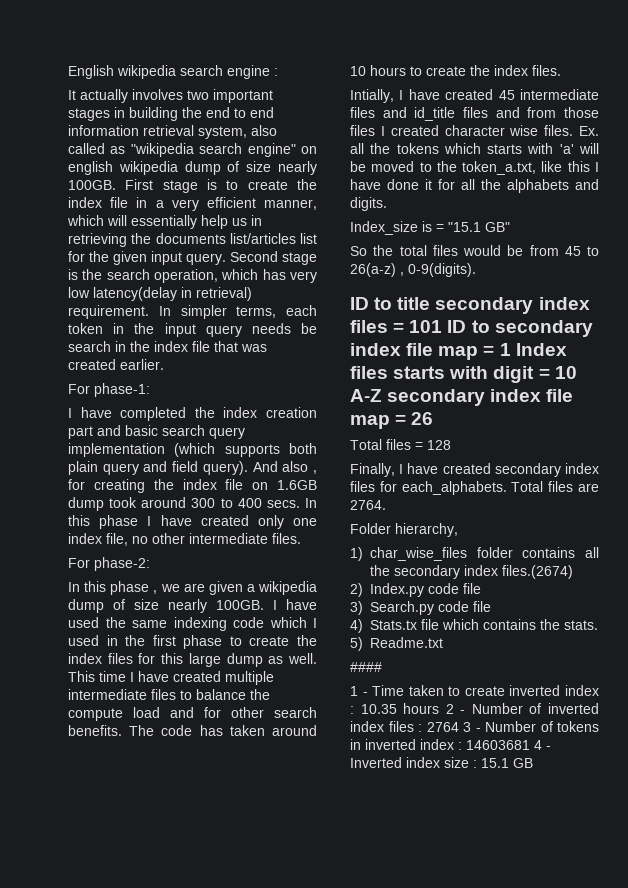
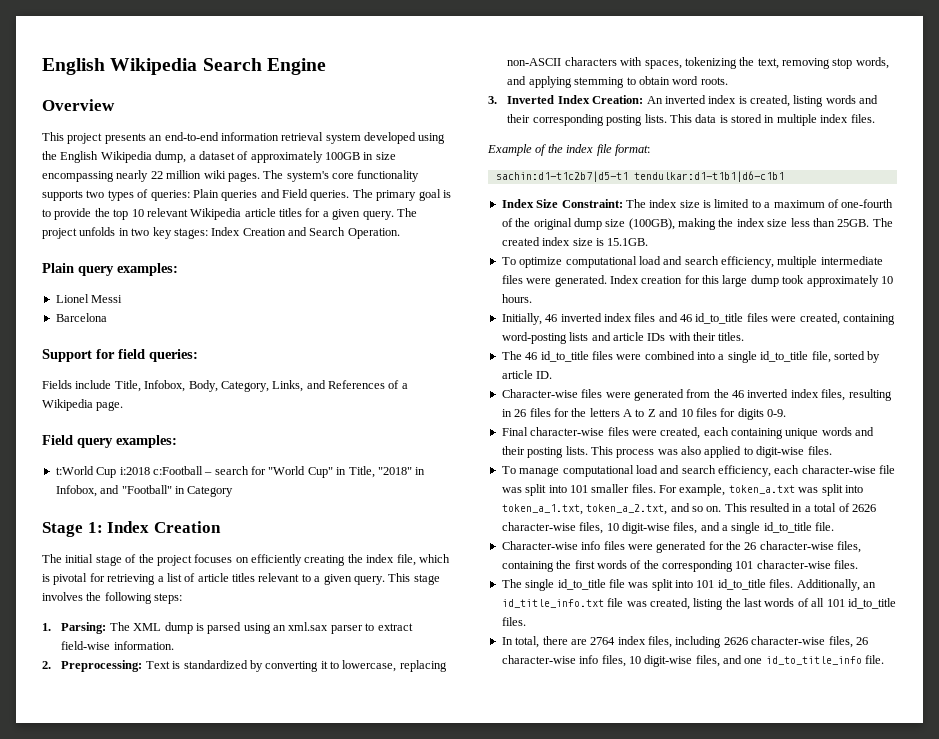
- English wikipedia search engine :
- It actually involves two important stages in building the end to end information retrieval system, also called as "wikipedia search engine" on english wikipedia dump of size nearly 100GB. First stage is to create the index file in a very efficient manner, which will essentially help us in retrieving the documents list/articles list for the given input query. Second stage is the search operation, which has very low latency(delay in retrieval) requirement. In simpler terms, each token in the input query needs be search in the index file that was created earlier.
- For phase-1:
- I have completed the index creation part and basic search query implementation (which supports both plain query and field query). And also , for creating the index file on 1.6GB dump took around 300 to 400 secs. In this phase I have created only one index file, no other intermediate files.
- For phase-2:
- In this phase , we are given a wikipedia dump of size nearly 100GB. I have used the same indexing code which I used in the first phase to create the index files for this large dump as well. This time I have created multiple intermediate files to balance the compute load and for other search benefits. The code has taken around 10 hours to create the index files.
- Intially, I have created 45 intermediate files and id_title files and from those files I created character wise files. Ex. all the tokens which starts with 'a' will be moved to the token_a.txt, like this I have done it for all the alphabets and digits.
- Index_size is = "15.1 GB"
- So the total files would be from 45 to 26(a-z) , 0-9(digits).
- ID to title secondary index files = 101 ID to secondary index file map = 1 Index files starts with digit = 10 A-Z secondary index file map = 26
- Total files = 128
- Finally, I have created secondary index files for each_alphabets. Total files are 2764.
- Folder hierarchy,
- 1) char_wise_files folder contains all the secondary index files.(2674)
- 2) Index.py code file
- 3) Search.py code file
- 4) Stats.tx file which contains the stats.
- 5) Readme.txt
- ####
- 1 - Time taken to create inverted index : 10.35 hours 2 - Number of inverted index files : 2764 3 - Number of tokens in inverted index : 14603681 4 - Inverted index size : 15.1 GB
+ English Wikipedia Search Engine
+ Overview
+ This project presents an end-to-end information retrieval system developed using the English Wikipedia dump, a dataset of approximately 100GB in size encompassing nearly 22 million wiki pages. The system's core functionality supports two types of queries: Plain queries and Field queries. The primary goal is to provide the top 10 relevant Wikipedia article titles for a given query. The project unfolds in two key stages: Index Creation and Search Operation.
+ Plain query examples:
+ Lionel Messi
+ Barcelona
+ Support for field queries:
+ Fields include Title, Infobox, Body, Category, Links, and References of a Wikipedia page.
+ Field query examples:
+ t:World Cup i:2018 c:Football – search for "World Cup" in Title, "2018" in Infobox, and "Football" in Category
+ Stage 1: Index Creation
+ The initial stage of the project focuses on efficiently creating the index file, which is pivotal for retrieving a list of article titles relevant to a given query. This stage involves the following steps:
+ 1. Parsing: The XML dump is parsed using an xml.sax parser to extract field-wise information.
+ 2. Preprocessing: Text is standardized by converting it to lowercase, replacing non-ASCII characters with spaces, tokenizing the text, removing stop words, and applying stemming to obtain word roots.
+ 3. Inverted Index Creation: An inverted index is created, listing words and their corresponding posting lists. This data is stored in multiple index files.
+ Example of the index file format:
+ sachin:d1-t1c2b7|d5-t1 tendulkar:d1-t1b1|d6-c1b1
+ Index Size Constraint: The index size is limited to a maximum of one-fourth of the original dump size (100GB), making the index size less than 25GB. The created index size is 15.1GB.
+ To optimize computational load and search efficiency, multiple intermediate files were generated. Index creation for this large dump took approximately 10 hours.
+ Initially, 46 inverted index files and 46 id_to_title files were created, containing word-posting lists and article IDs with their titles.
+ The 46 id_to_title files were combined into a single id_to_title file, sorted by article ID.
+ Character-wise files were generated from the 46 inverted index files, resulting in 26 files for the letters A to Z and 10 files for digits 0-9.
+ Final character-wise files were created, each containing unique words and their posting lists. This process was also applied to digit-wise files.
+ To manage computational load and search efficiency, each character-wise file was split into 101 smaller files. For example, token_a.txt was split into token_a_1.txt, token_a_2.txt, and so on. This resulted in a total of 2626 character-wise files, 10 digit-wise files, and a single id_to_title file.
+ Character-wise info files were generated for the 26 character-wise files, containing the first words of the corresponding 101 character-wise files.
+ The single id_to_title file was split into 101 id_to_title files. Additionally, an id_title_info.txt file was created, listing the last words of all 101 id_to_title files.
+ In total, there are 2764 index files, including 2626 character-wise files, 26 character-wise info files, 10 digit-wise files, and one id_to_title_info file.

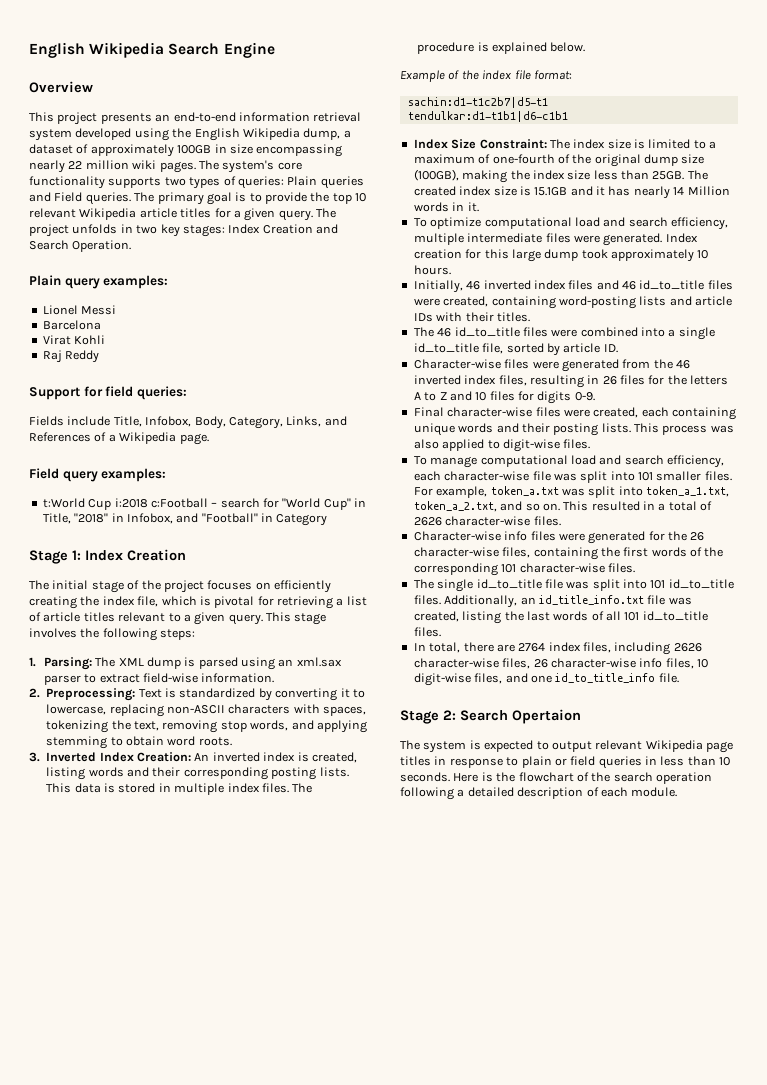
+ Virat Kohli
+ Raj Reddy
+ The procedure is explained below.
- sachin:d1-t1c2b7|d5-t1 tendulkar:d1-t1b1|d6-c1b1
+ sachin:d1-t1c2b7|d5-t1
+ tendulkar:d1-t1b1|d6-c1b1
- The created index size is 15.1GB.
+ The created index size is 15.1GB and it has nearly 14 Million words in it.
- This resulted in a total of 2626 character-wise files, 10 digit-wise files, and a single id_to_title file.
+ This resulted in a total of 2626 character-wise files.
+ Stage 2: Search Opertaion
+ The system is expected to output relevant Wikipedia page titles in response to plain or field queries in less than 10 seconds. Here is the flowchart of the search operation following a detailed description of each module.

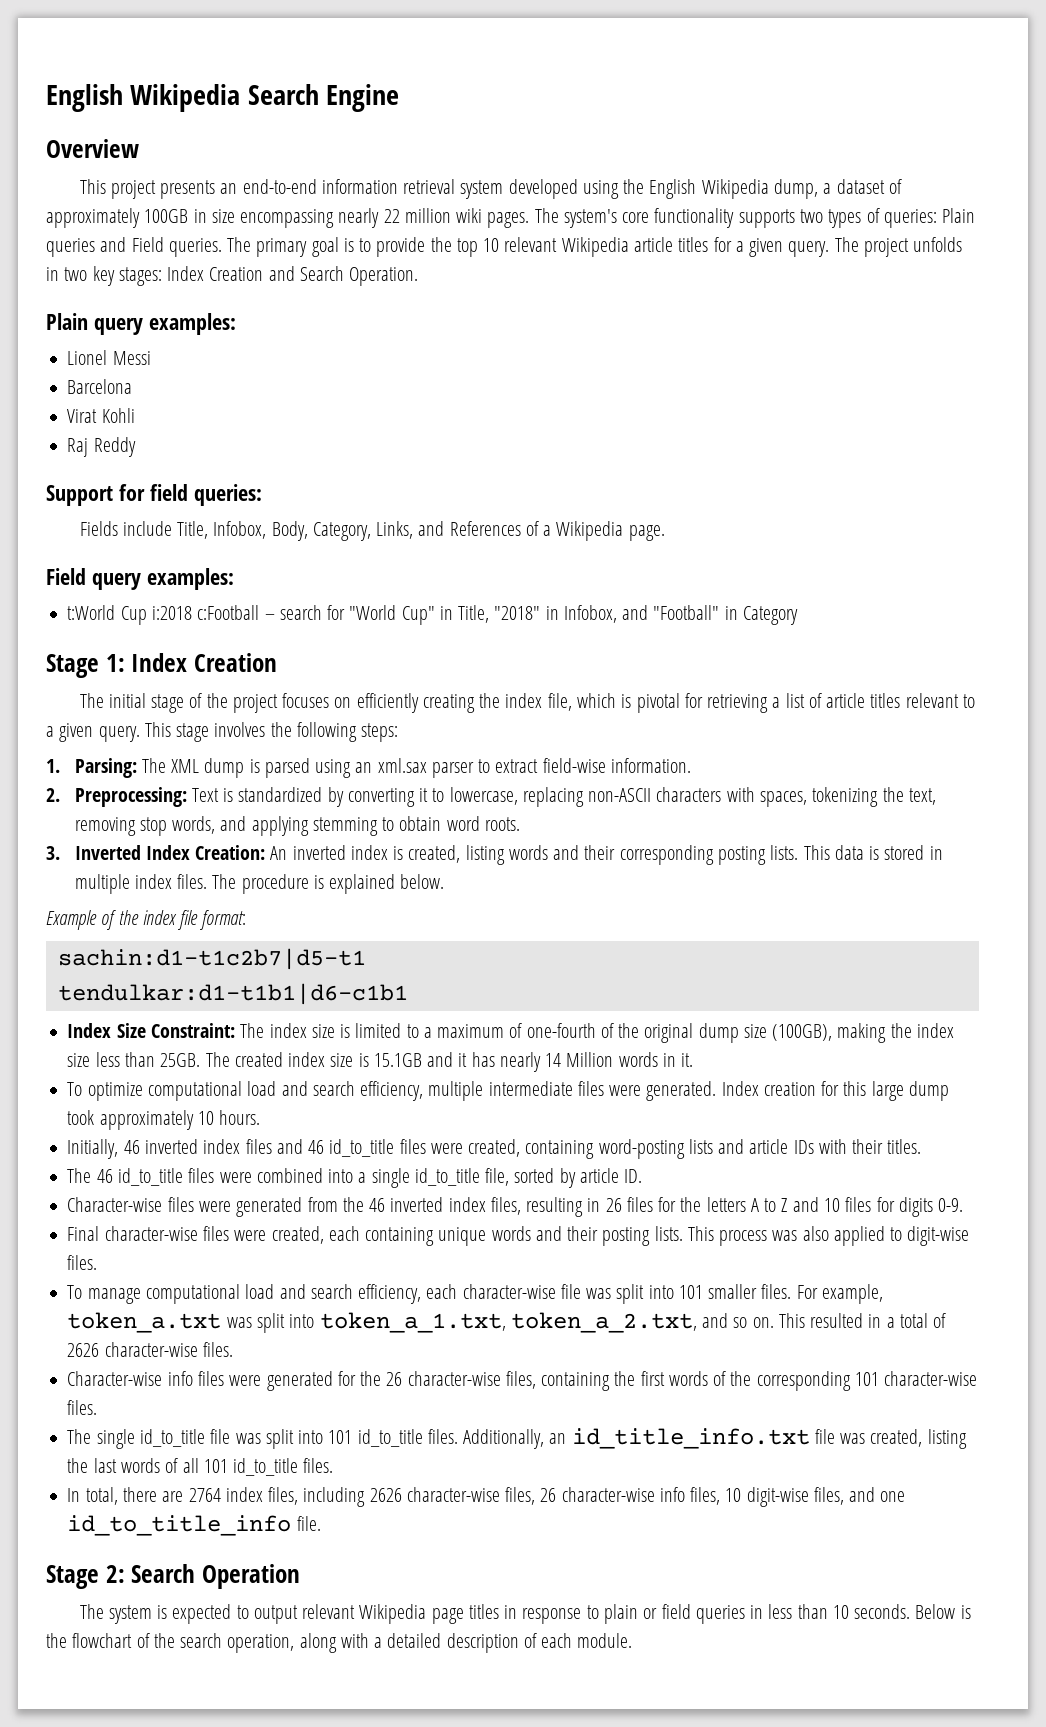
- Stage 2: Search Opertaion
+ Stage 2: Search Operation
- Here is the flowchart of the search operation following a detailed description of each module.
+ Below is the flowchart of the search operation, along with a detailed description of each module.

